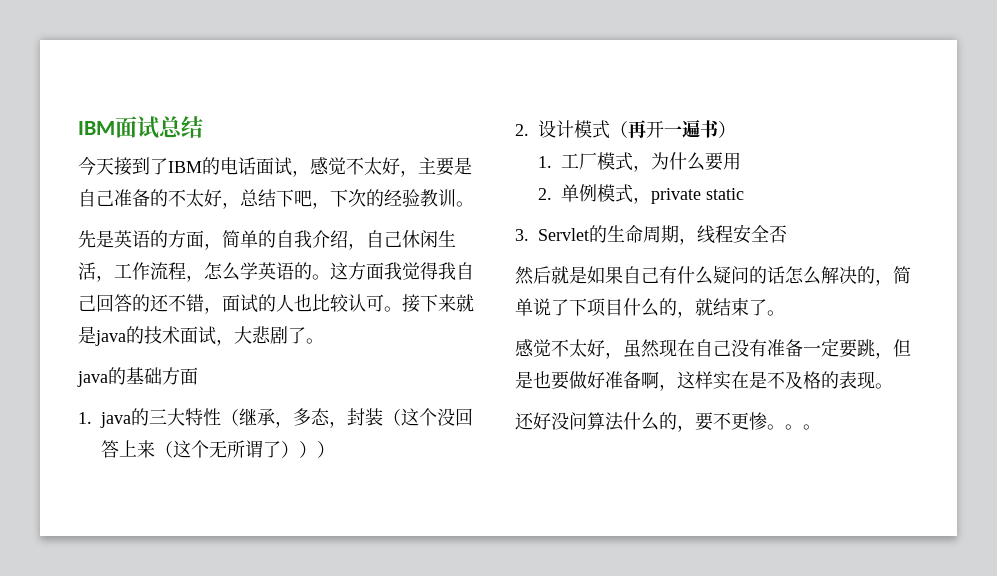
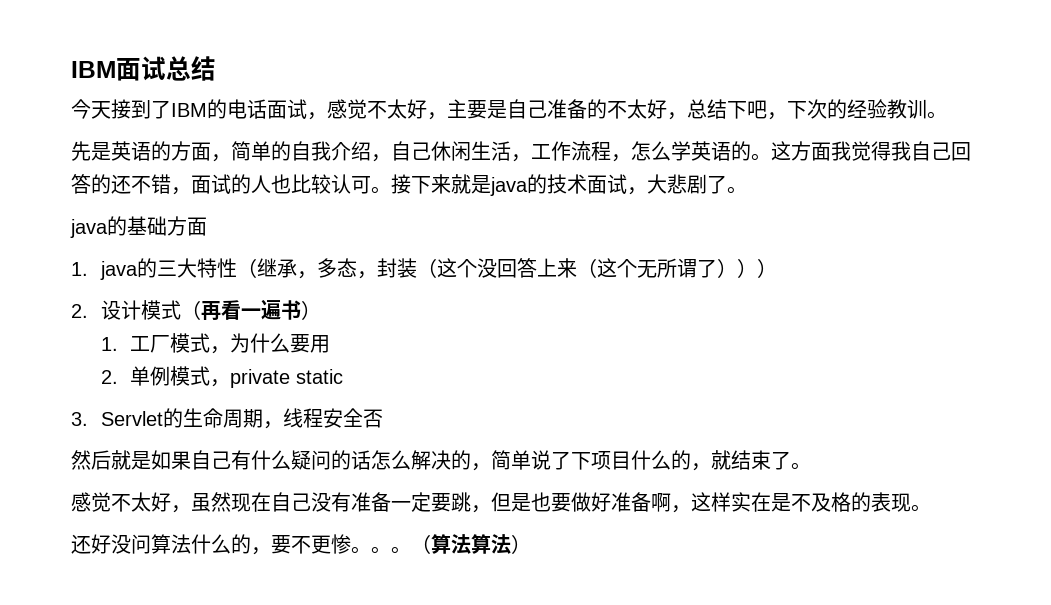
- 2.设计模式（再开一遍书）
+ 2.设计模式（再看一遍书）
+ （算法算法）

